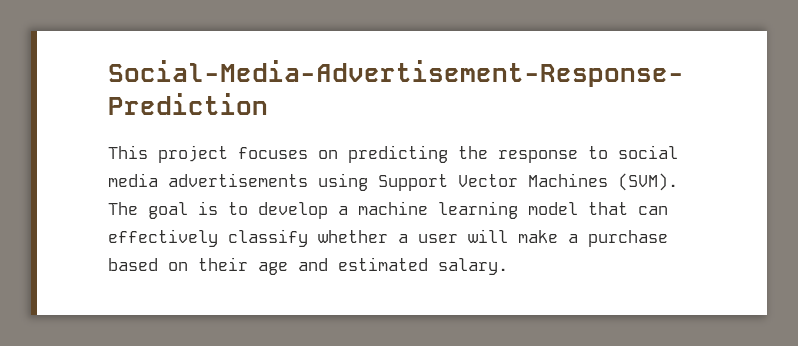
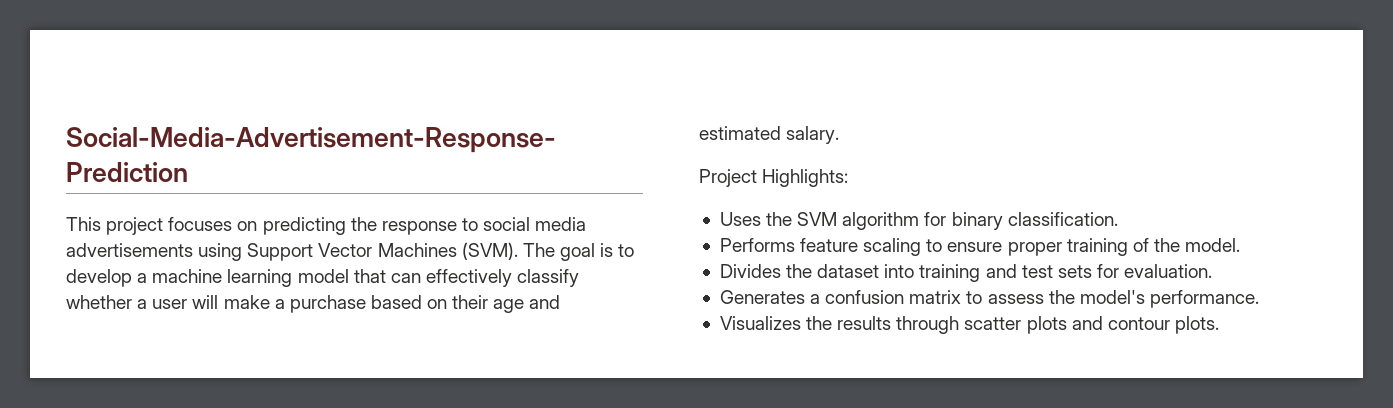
+ Project Highlights:
+ Uses the SVM algorithm for binary classification.
+ Performs feature scaling to ensure proper training of the model.
+ Divides the dataset into training and test sets for evaluation.
+ Generates a confusion matrix to assess the model's performance.
+ Visualizes the results through scatter plots and contour plots.

